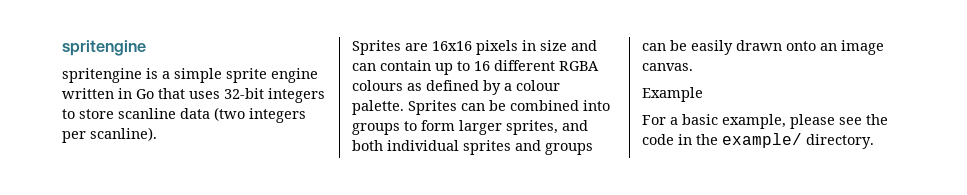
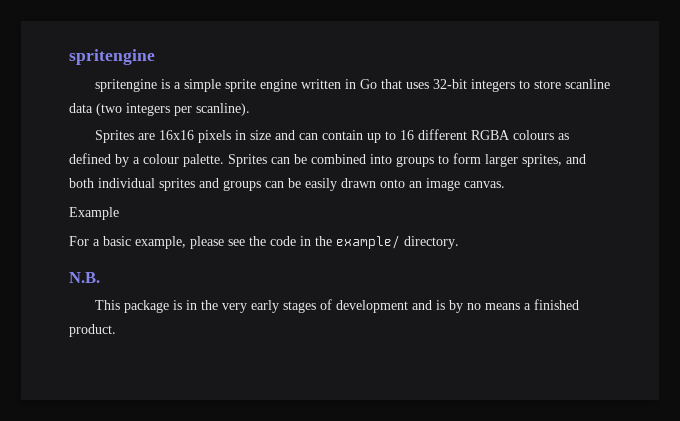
+ N.B.
+ This package is in the very early stages of development and is by no means a finished product.

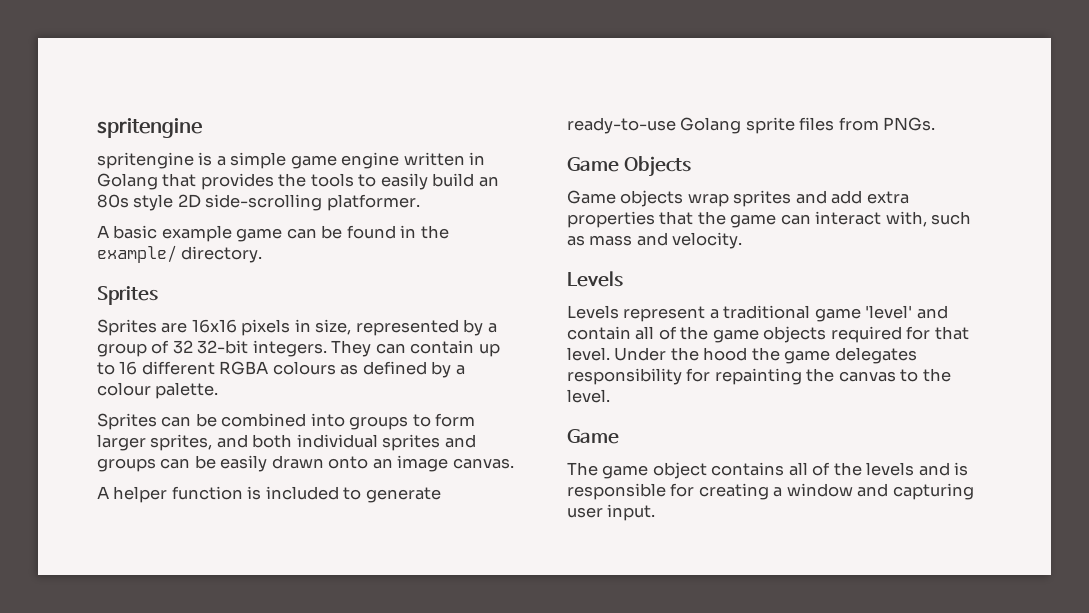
- spritengine is a simple sprite engine written in Go that uses 32-bit integers to store scanline data (two integers per scanline).
+ spritengine is a simple game engine written in Golang that provides the tools to easily build an 80s style 2D side-scrolling platformer.
+ A basic example game can be found in the example/ directory.
+ Sprites
- Sprites are 16x16 pixels in size and can contain up to 16 different RGBA colours as defined by a colour palette. Sprites can be combined into groups to form larger sprites, and both individual sprites and groups can be easily drawn onto an image canvas.
+ Sprites are 16x16 pixels in size, represented by a group of 32 32-bit integers. They can contain up to 16 different RGBA colours as defined by a colour palette.
+ Sprites can be combined into groups to form larger sprites, and both individual sprites and groups can be easily drawn onto an image canvas.
- Example
- For a basic example, please see the code in the example/ directory.
- N.B.
- This package is in the very early stages of development and is by no means a finished product.
+ A helper function is included to generate ready-to-use Golang sprite files from PNGs.
+ Game Objects
+ Game objects wrap sprites and add extra properties that the game can interact with, such as mass and velocity.
+ Levels
+ Levels represent a traditional game 'level' and contain all of the game objects required for that level. Under the hood the game delegates responsibility for repainting the canvas to the level.
+ Game
+ The game object contains all of the levels and is responsible for creating a window and capturing user input.

